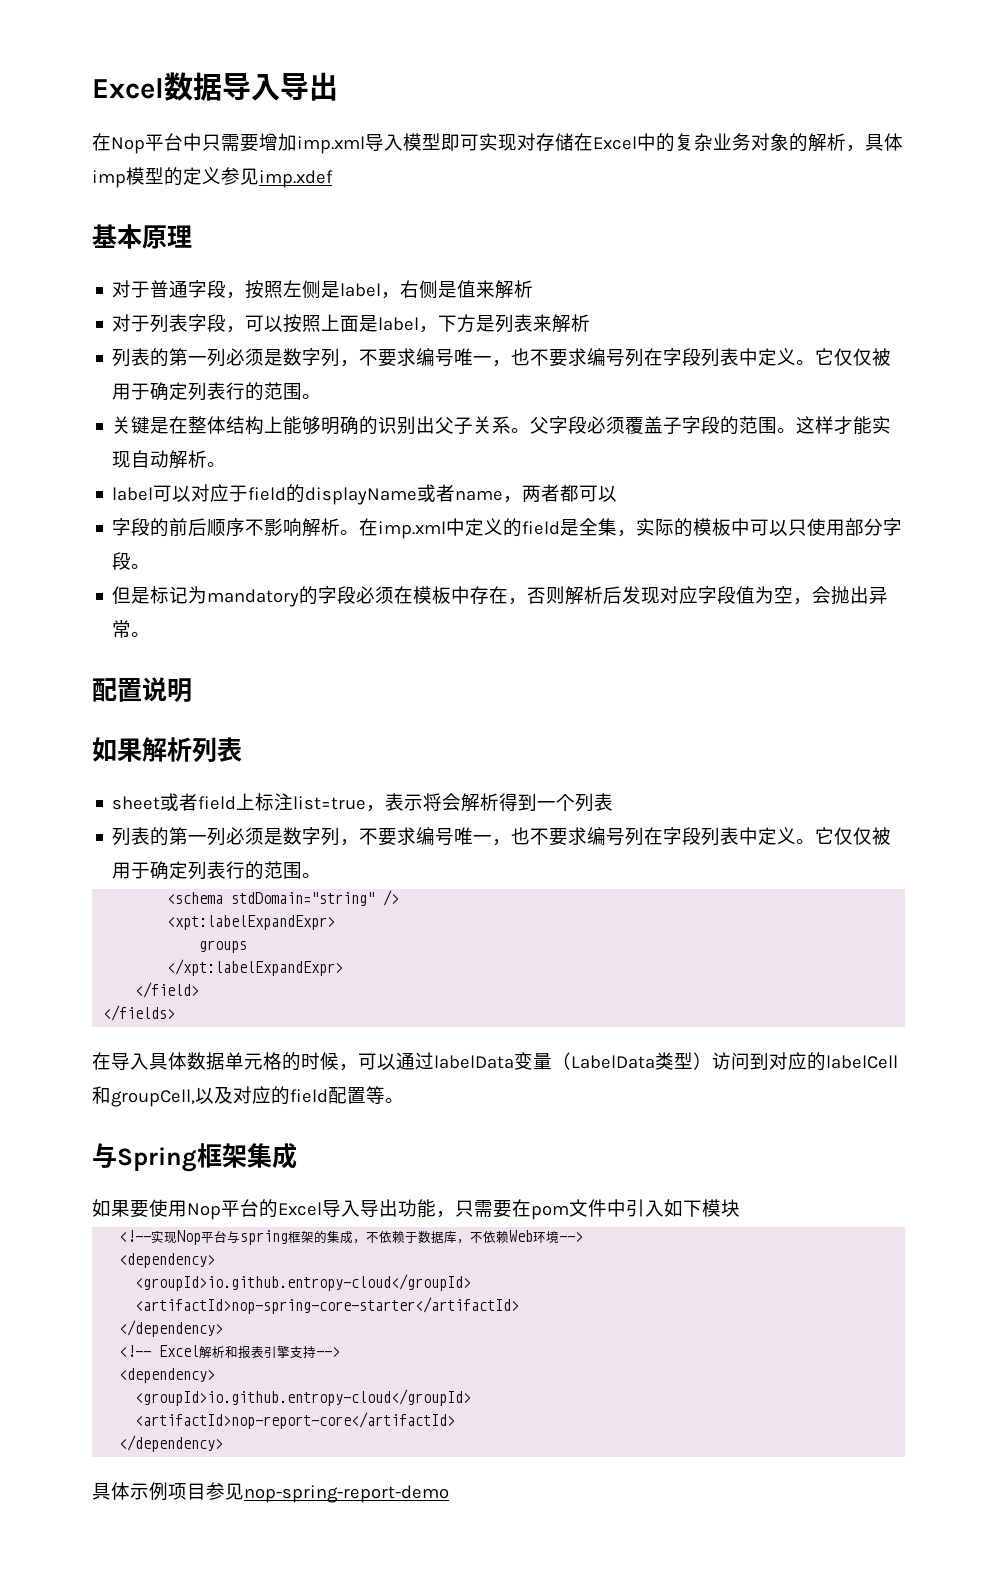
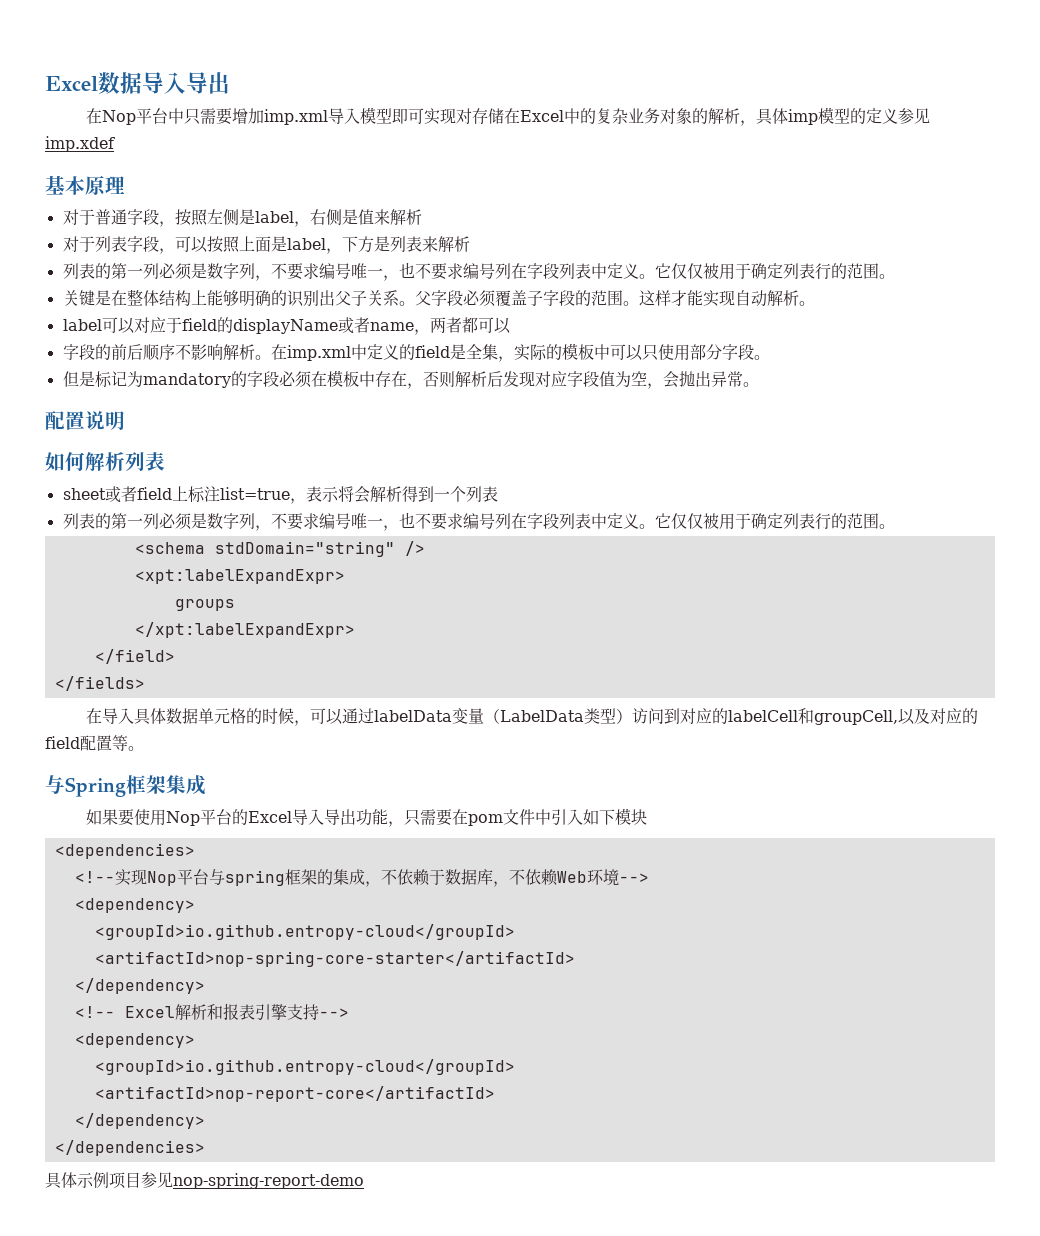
- 如果解析列表
+ 如何解析列表
+ <dependencies>
+ </dependencies>

